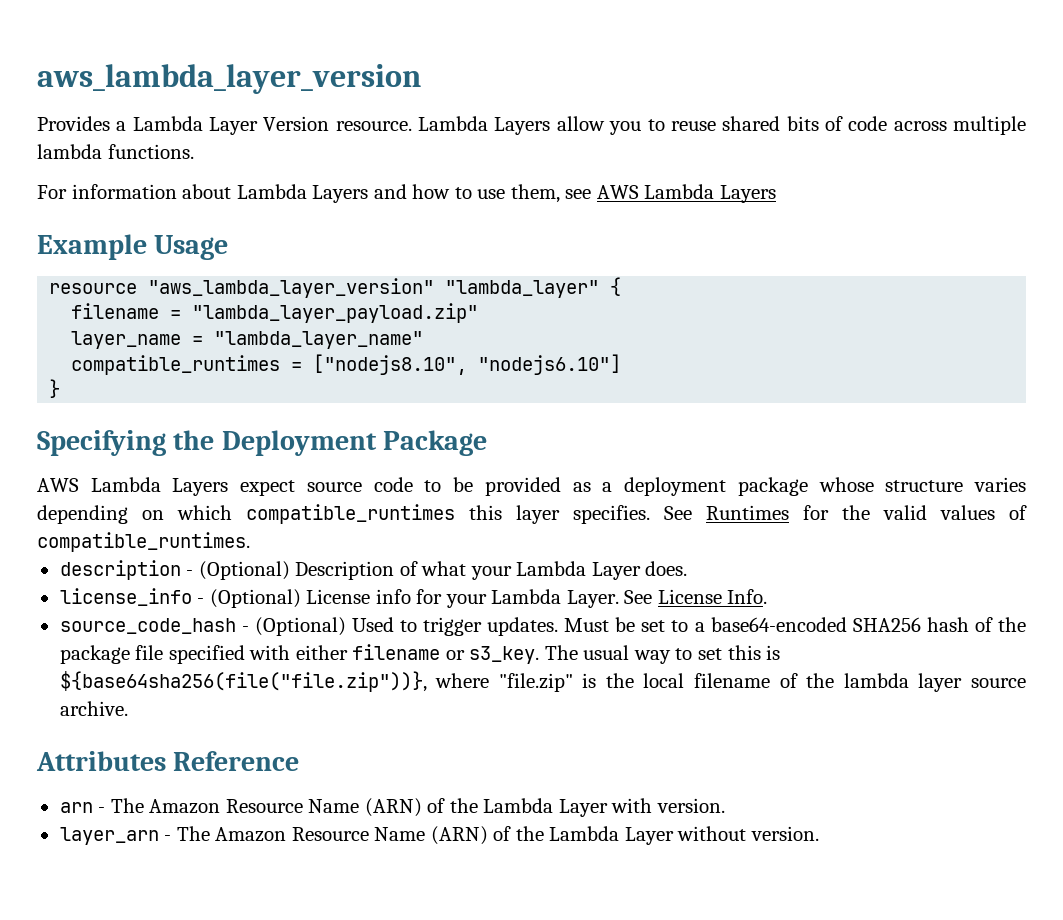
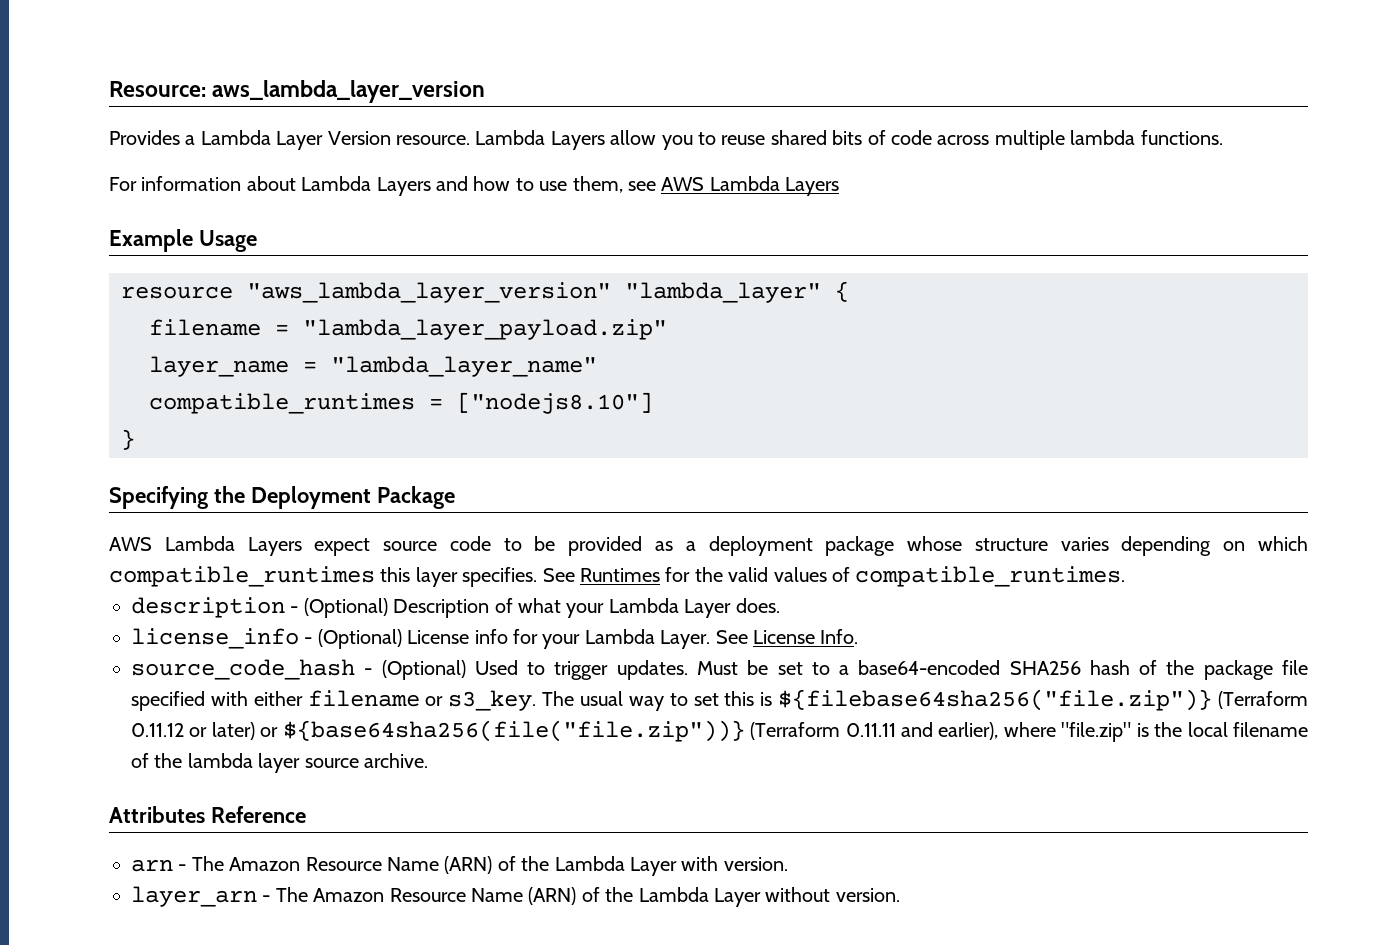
- aws_lambda_layer_version
+ Resource: aws_lambda_layer_version
- compatible_runtimes = ["nodejs8.10", "nodejs6.10"]
+ compatible_runtimes = ["nodejs8.10"]
- The usual way to set this is ${base64sha256(file("file.zip"))}, where "file.zip" is the local filename of the lambda layer source archive.
+ The usual way to set this is ${filebase64sha256("file.zip")} (Terraform 0.11.12 or later) or ${base64sha256(file("file.zip"))} (Terraform 0.11.11 and earlier), where "file.zip" is the local filename of the lambda layer source archive.

